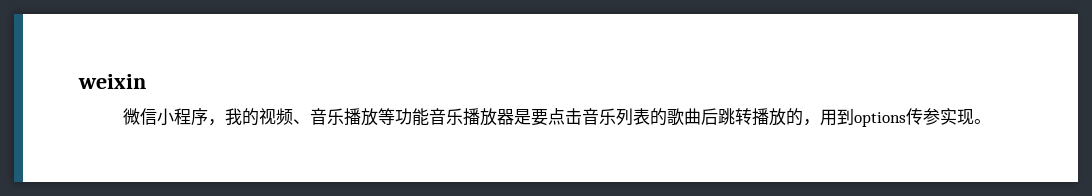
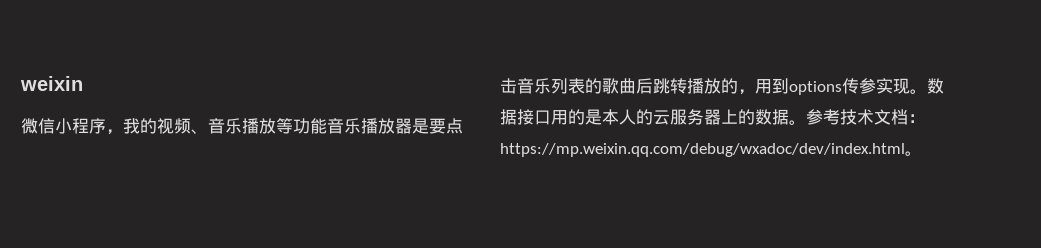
+ 数据接口用的是本人的云服务器上的数据。参考技术文档：https://mp.weixin.qq.com/debug/wxadoc/dev/index.html。

